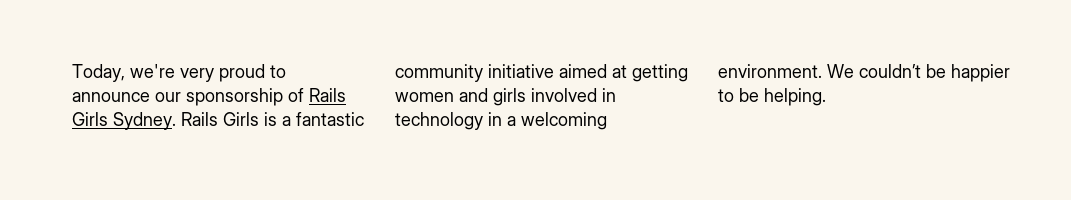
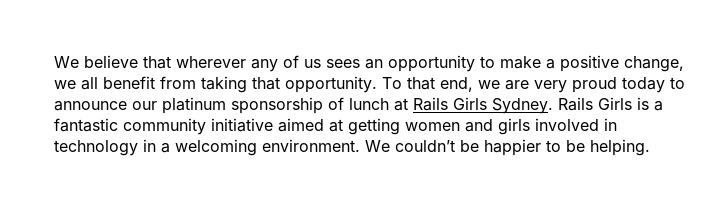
- Today, we're very proud to announce our sponsorship of Rails Girls Sydney.
+ We believe that wherever any of us sees an opportunity to make a positive change, we all benefit from taking that opportunity. To that end, we are very proud today to announce our platinum sponsorship of lunch at Rails Girls Sydney.

